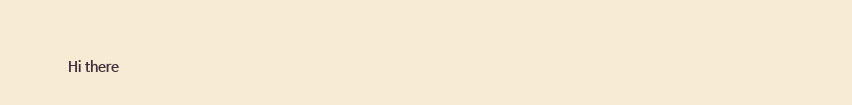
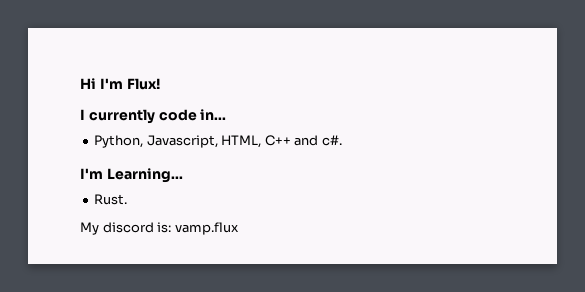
- Hi there
+ Hi I'm Flux!
+ I currently code in...
+ Python, Javascript, HTML, C++ and c#.
+ I'm Learning...
+ Rust.
+ My discord is: vamp.flux

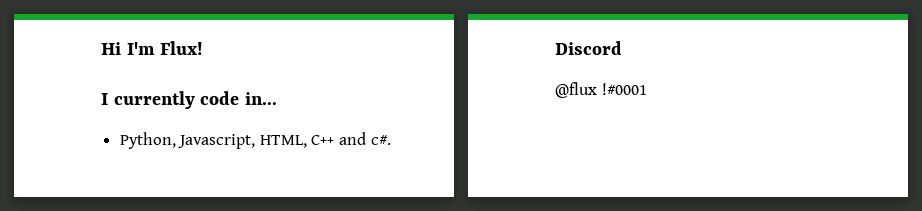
- I'm Learning...
- Rust.
- My discord is: vamp.flux
+ Discord
+ @flux !#0001

